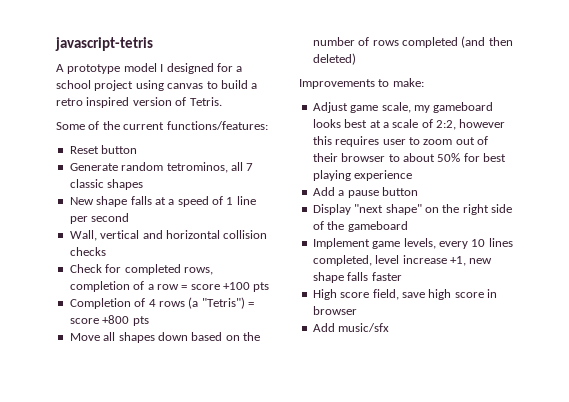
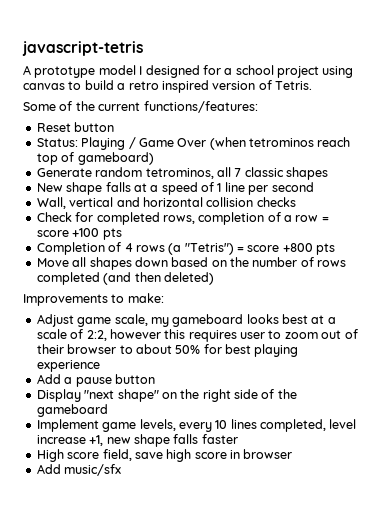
+ Status: Playing / Game Over (when tetrominos reach top of gameboard)

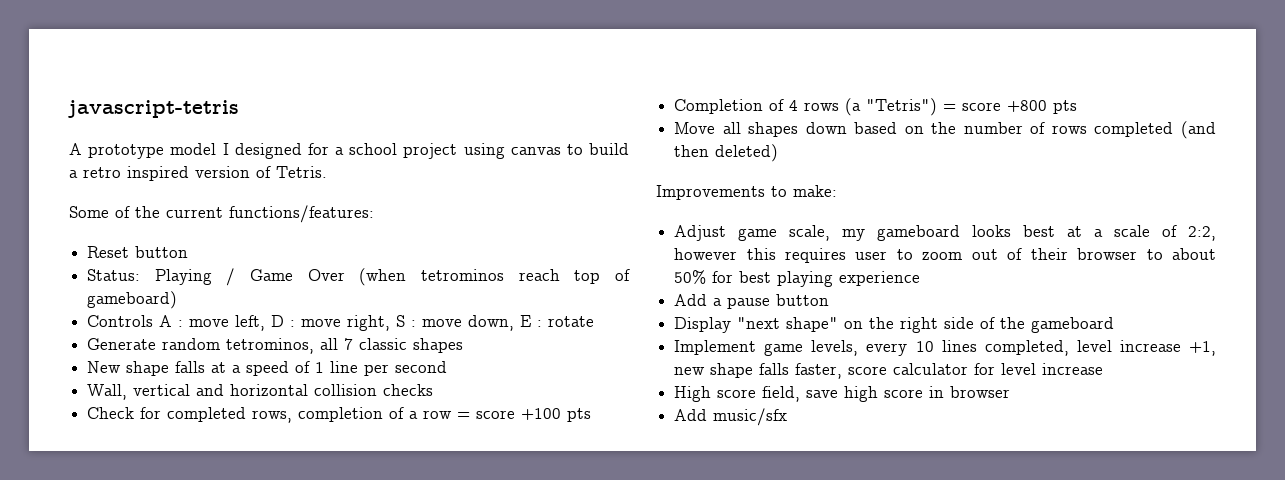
+ Controls A : move left, D : move right, S : move down, E : rotate
- Implement game levels, every 10 lines completed, level increase +1, new shape falls faster
+ Implement game levels, every 10 lines completed, level increase +1, new shape falls faster, score calculator for level increase

